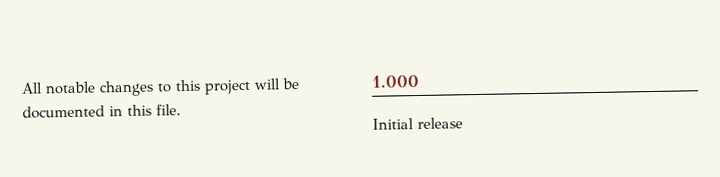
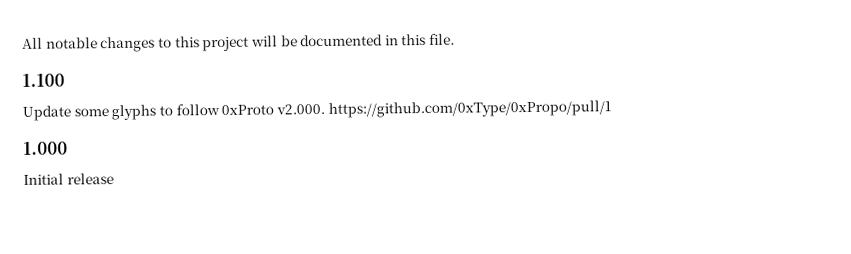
+ 1.100
+ Update some glyphs to follow 0xProto v2.000. https://github.com/0xType/0xPropo/pull/1

